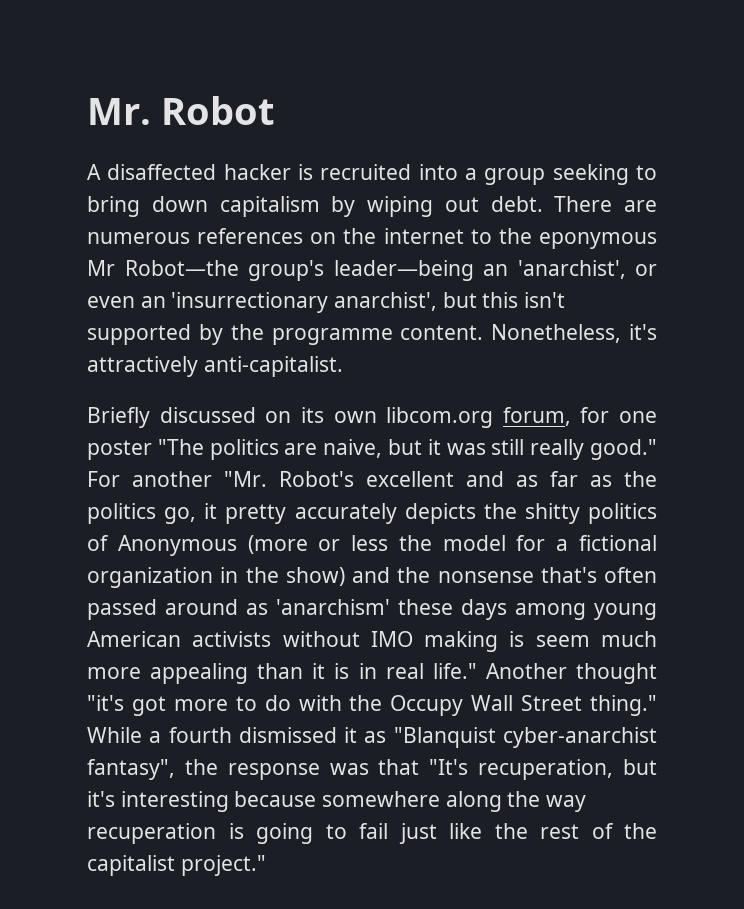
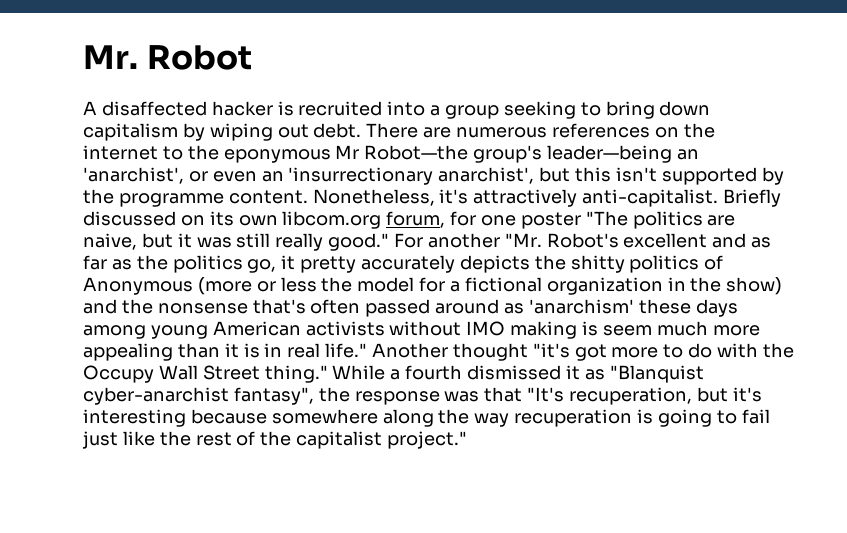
- Nonetheless, it's attractively anti-capitalist.
- Briefly discussed on its own libcom.org forum, for one poster "The politics are naive, but it was still really good."
+ Nonetheless, it's attractively anti-capitalist. Briefly discussed on its own libcom.org forum, for one poster "The politics are naive, but it was still really good."

